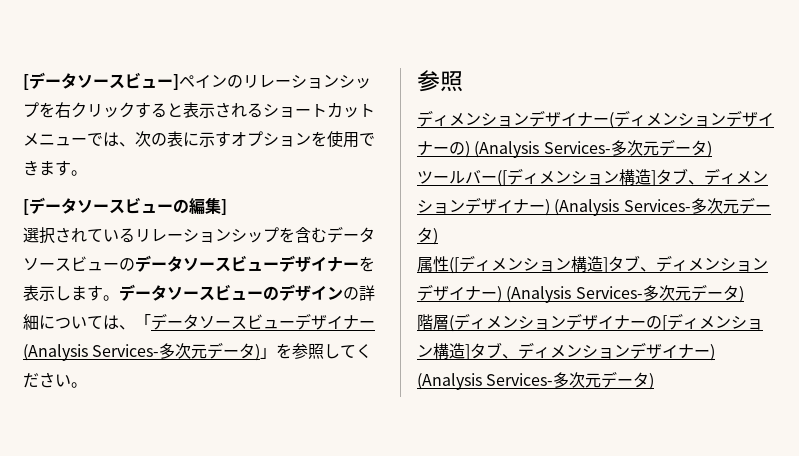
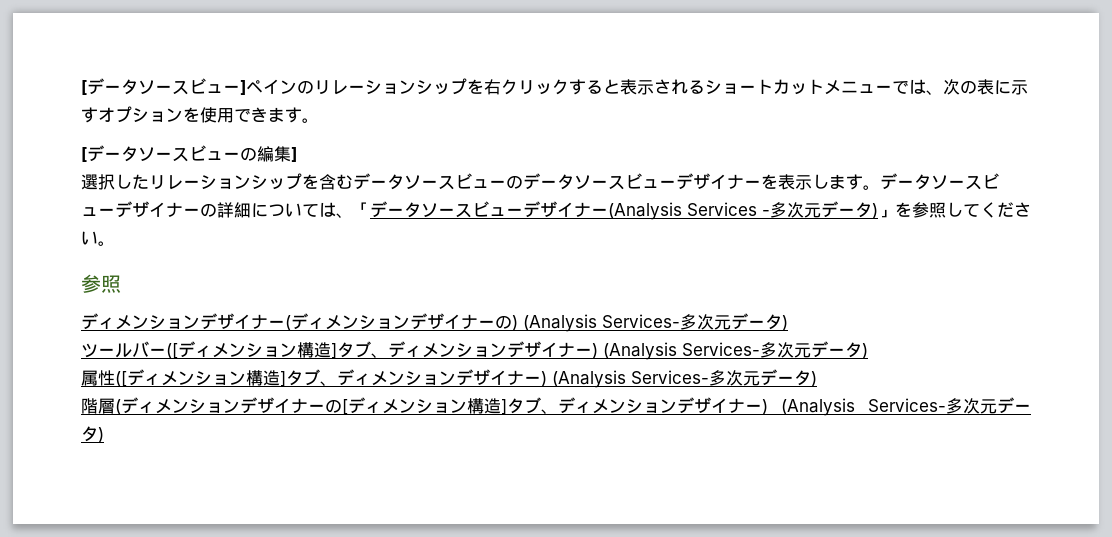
- 選択されているリレーションシップを含むデータソースビューのデータソースビューデザイナーを表示します。
+ 選択したリレーションシップを含むデータソースビューのデータソースビューデザイナーを表示します。
- データソースビューのデザインの詳細については、「データソースビューデザイナー(Analysis Services-多次元データ)」を参照してください。
+ データソースビューデザイナーの詳細については、「データソースビューデザイナー(Analysis Services -多次元データ)」を参照してください。

